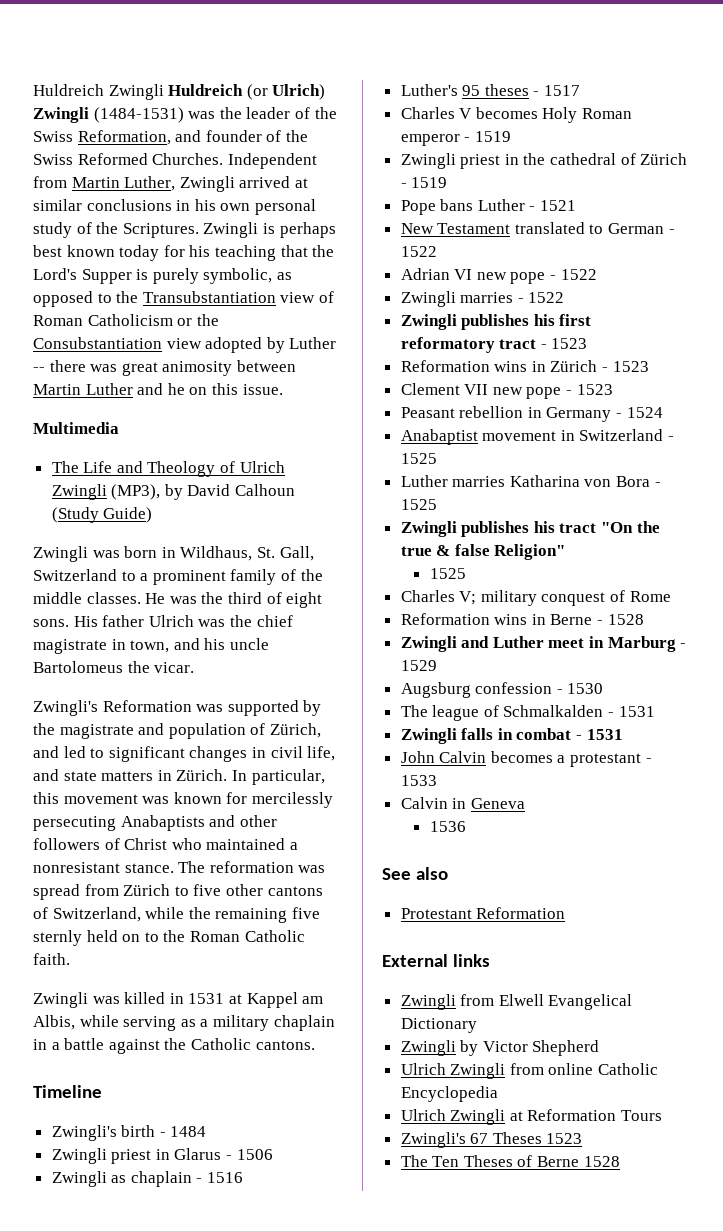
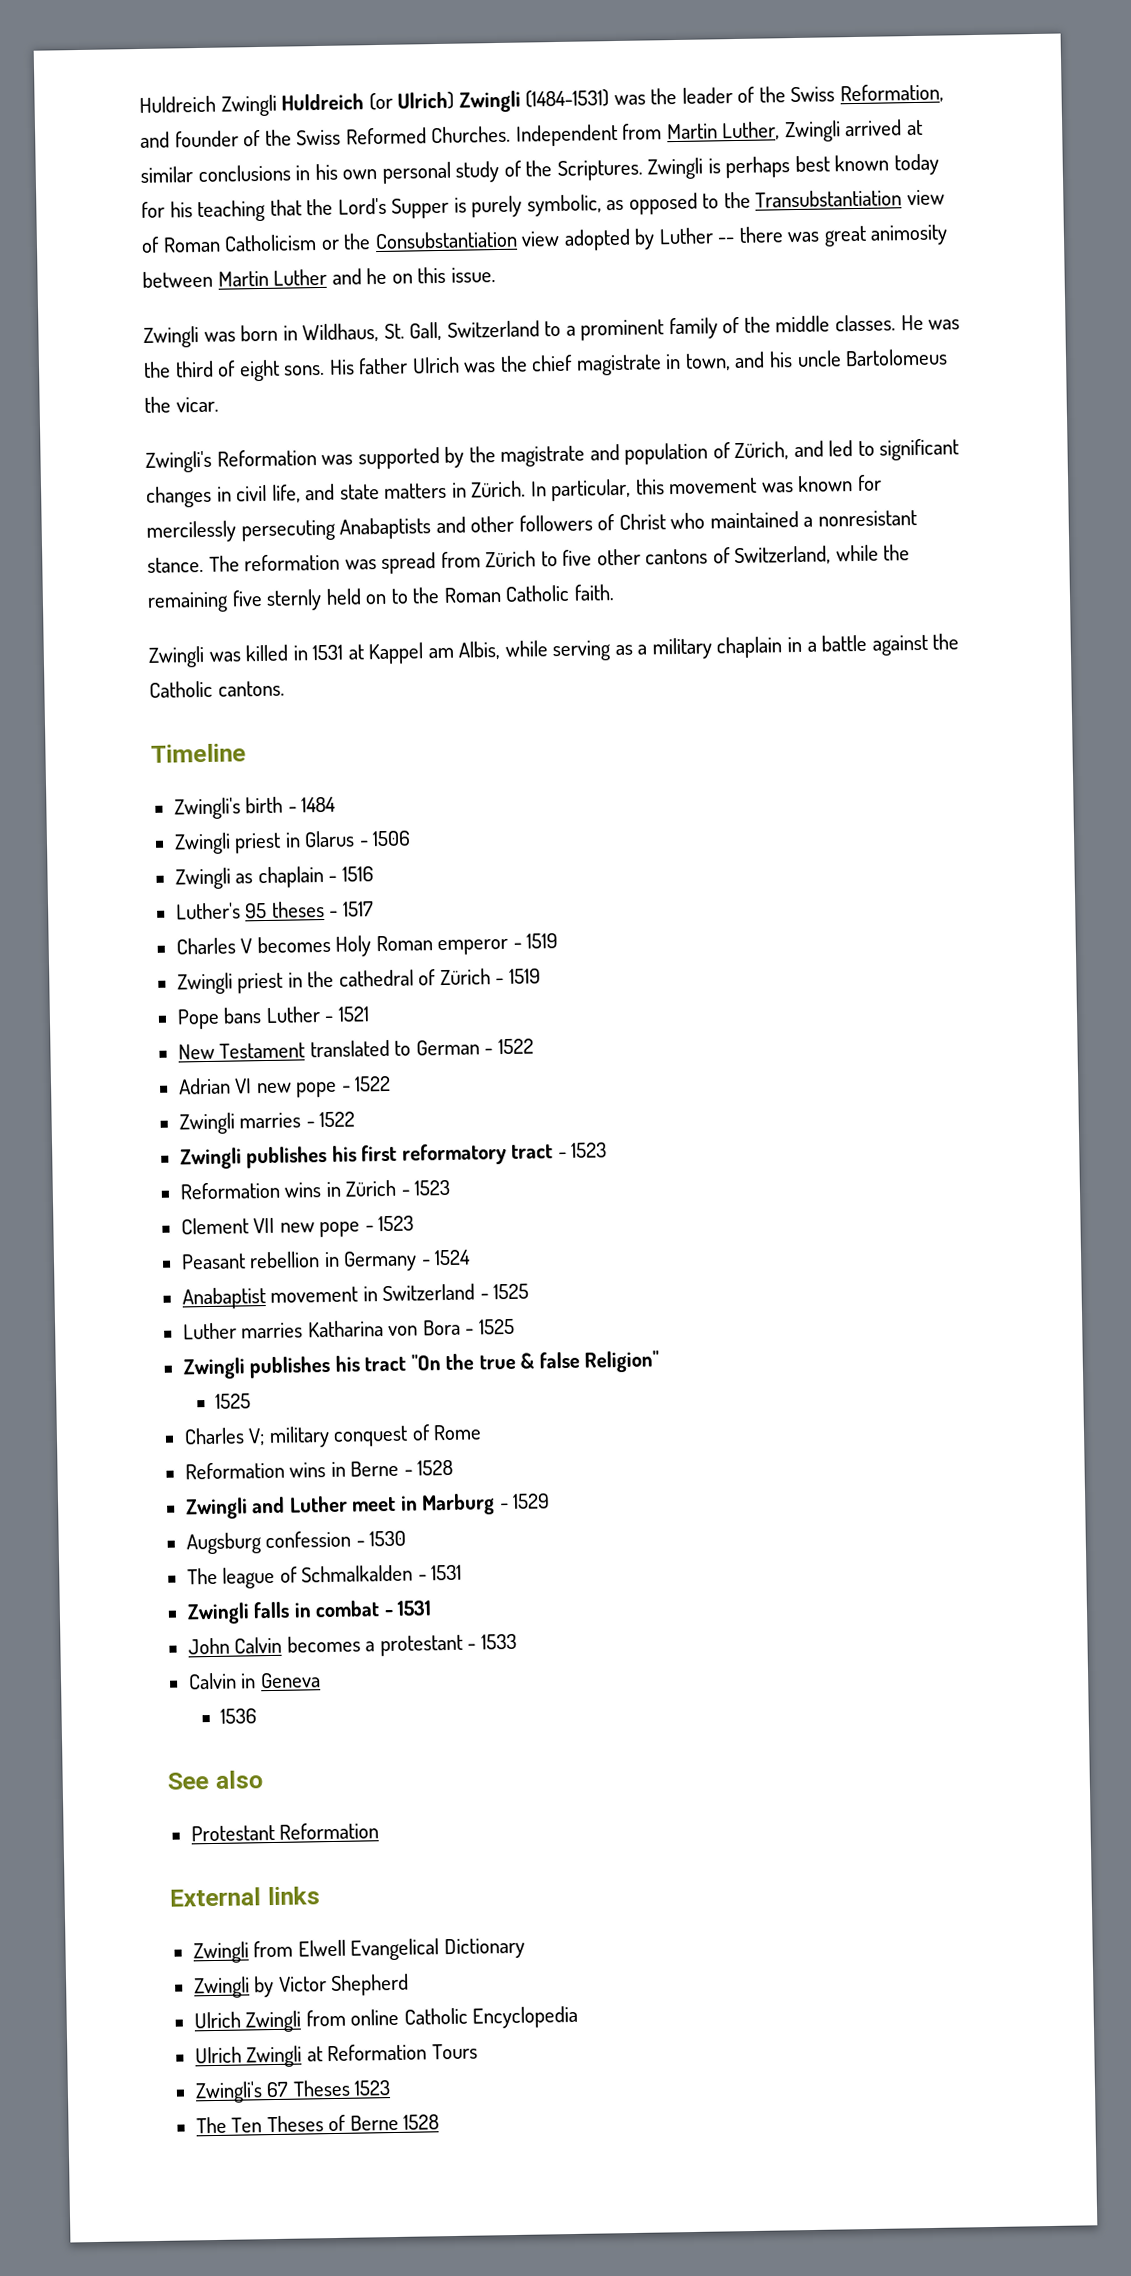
- Multimedia
- The Life and Theology of Ulrich Zwingli (MP3), by David Calhoun (Study Guide)

